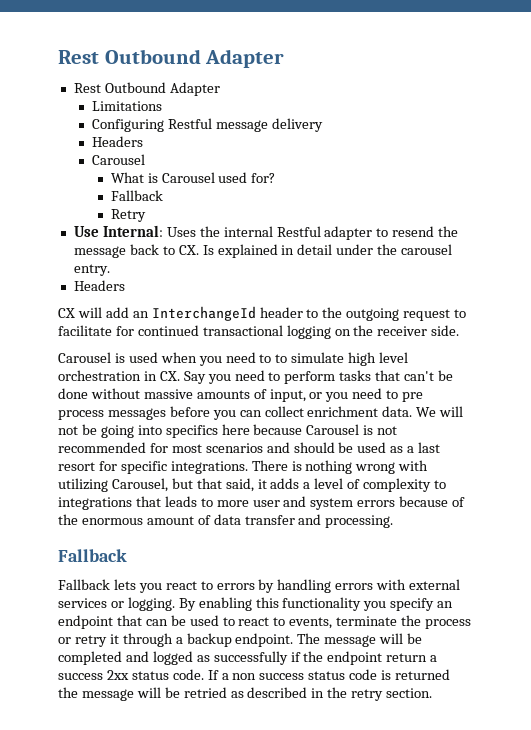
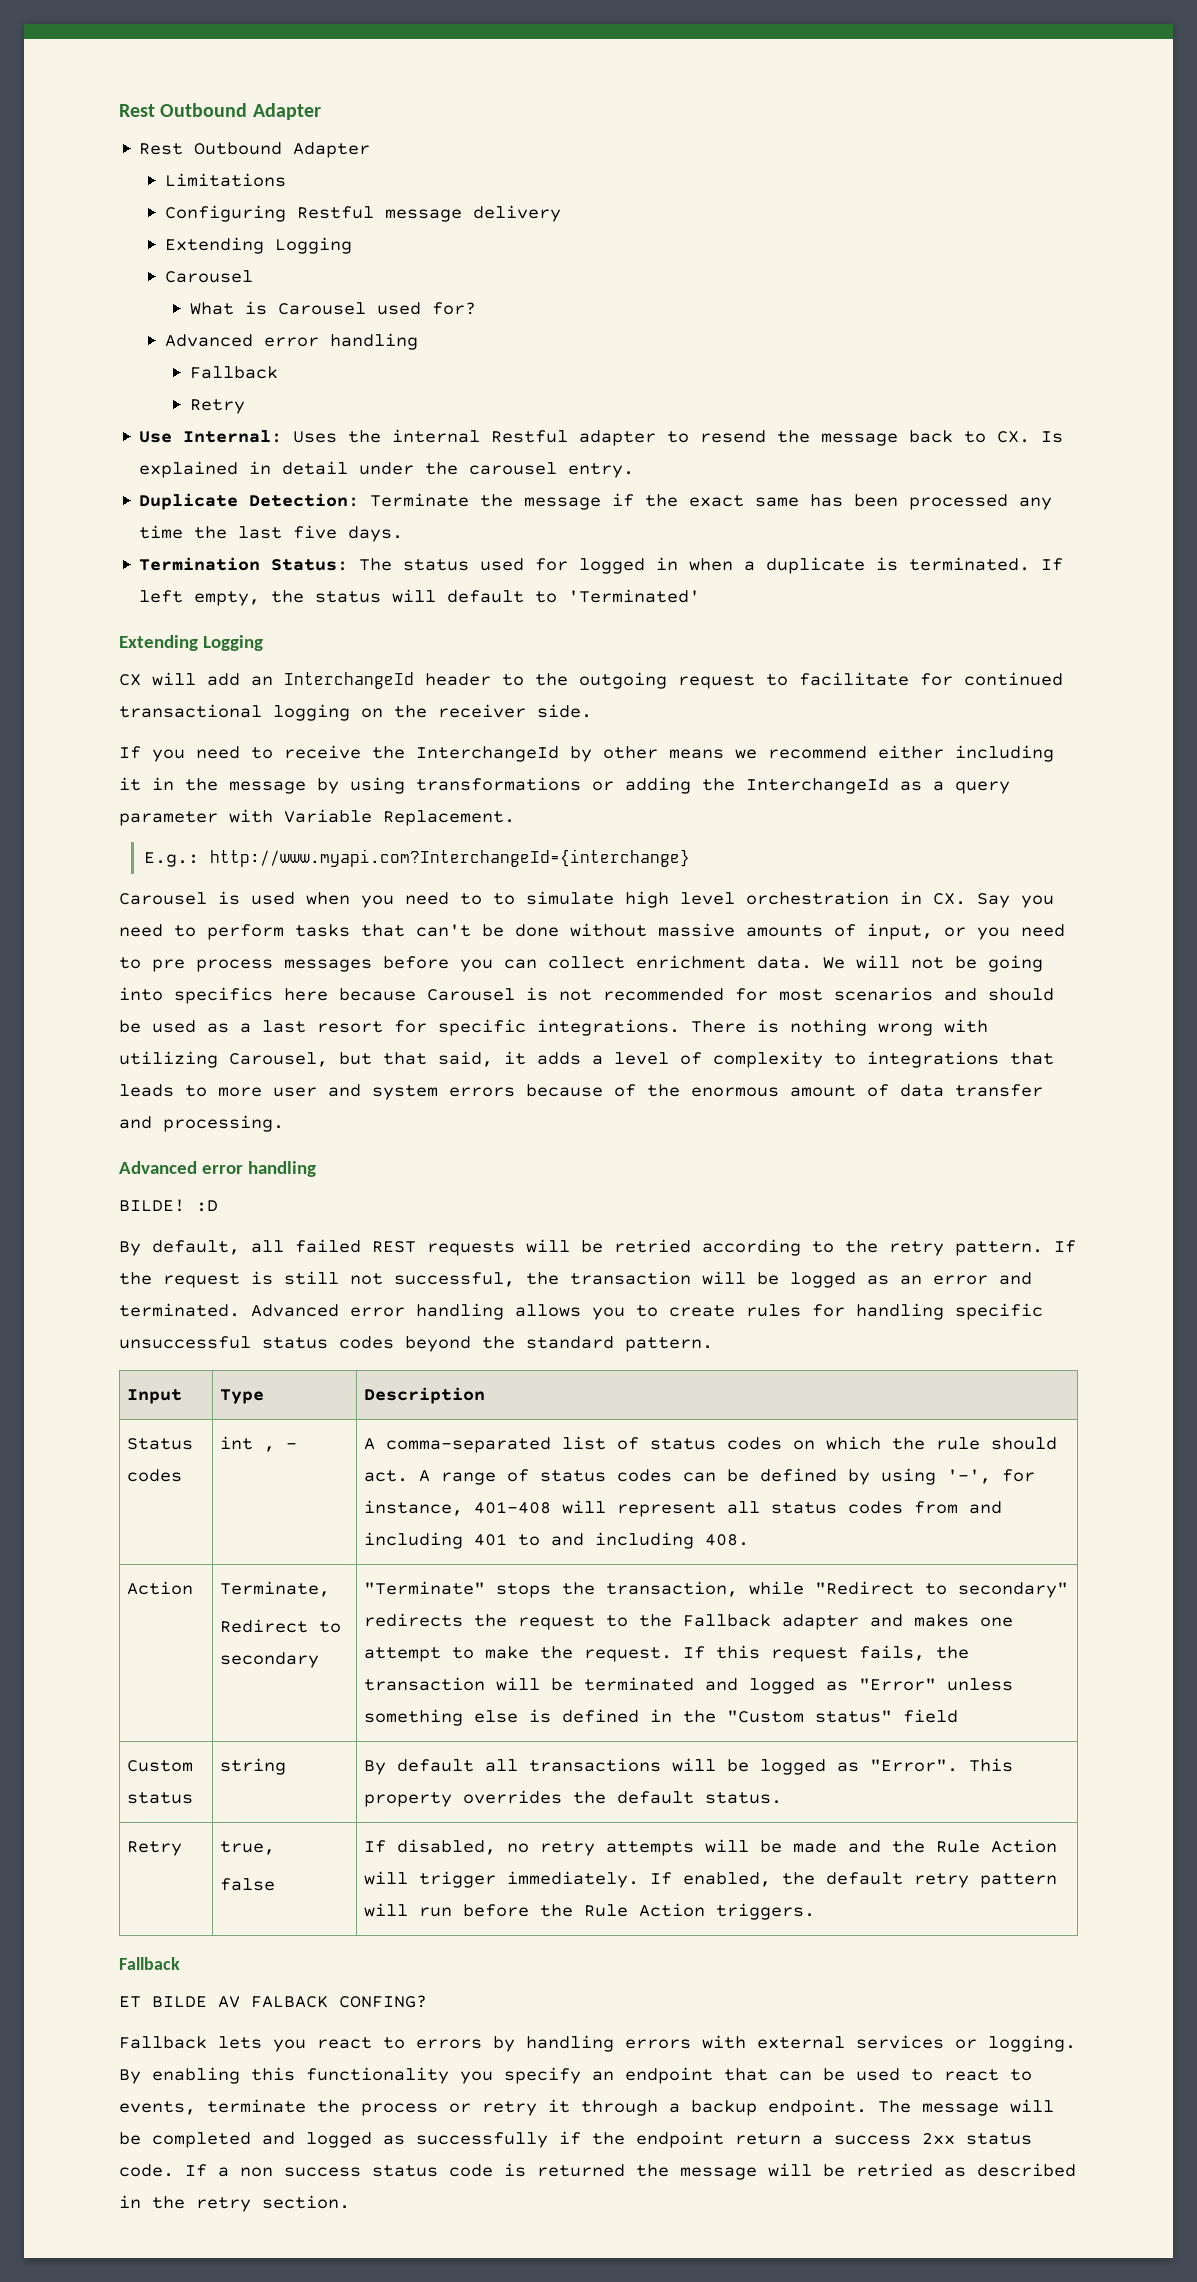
  Configuring Restful message delivery
- Headers
+ Extending Logging
  What is Carousel used for?
+ Advanced error handling
  Use Internal: Uses the internal Restful adapter to resend the message back to CX. Is explained in detail under the carousel entry.
- Headers
+ Duplicate Detection: Terminate the message if the exact same has been processed any time the last five days.
+ Termination Status: The status used for logged in when a duplicate is terminated. If left empty, the status will default to 'Terminated'
+ Extending Logging
+ If you need to receive the InterchangeId by other means we recommend either including it in the message by using transformations or adding the InterchangeId as a query parameter with Variable Replacement.
+ E.g.: http://www.myapi.com?InterchangeId={interchange}
  There is nothing wrong with utilizing Carousel, but that said, it adds a level of complexity to integrations that leads to more user and system errors because of the enormous amount of data transfer and processing.
+ Advanced error handling
+ BILDE! :D
+ By default, all failed REST requests will be retried according to the retry pattern. If the request is still not successful, the transaction will be logged as an error and terminated. Advanced error handling allows you to create rules for handling specific unsuccessful status codes beyond the standard pattern.
+ Input | Type | Description
+ Status codes | int , - | A comma-separated list of status codes on which the rule should act. A range of status codes can be defined by using '-', for instance, 401-408 will represent all status codes from and including 401 to and including 408.
+ Action | Terminate,
+ Redirect to secondary | "Terminate" stops the transaction, while "Redirect to secondary" redirects the request to the Fallback adapter and makes one attempt to make the request. If this request fails, the transaction will be terminated and logged as "Error" unless something else is defined in the "Custom status" field
+ Custom status | string | By default all transactions will be logged as "Error". This property overrides the default status.
+ Retry | true,
+ false | If disabled, no retry attempts will be made and the Rule Action will trigger immediately. If enabled, the default retry pattern will run before the Rule Action triggers.
  Fallback
+ ET BILDE AV FALBACK CONFING?

